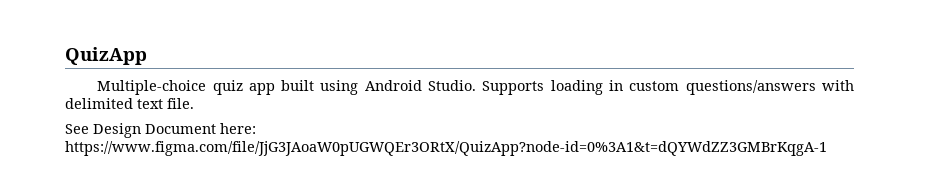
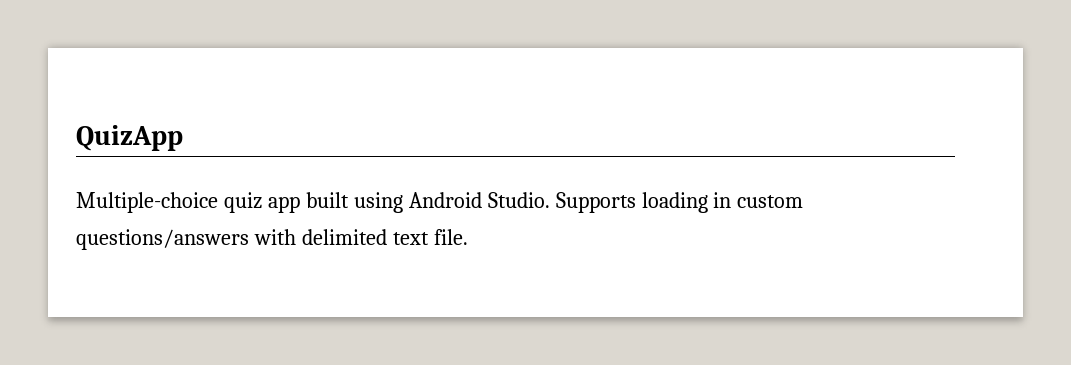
- See Design Document here: https://www.figma.com/file/JjG3JAoaW0pUGWQEr3ORtX/QuizApp?node-id=0%3A1&t=dQYWdZZ3GMBrKqgA-1

